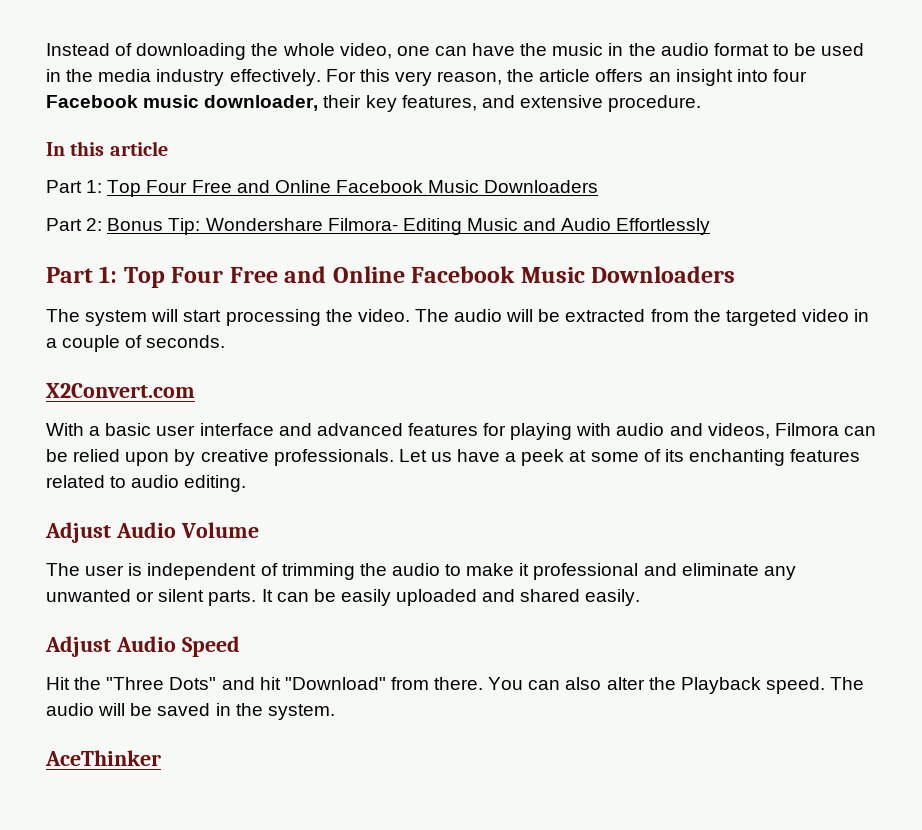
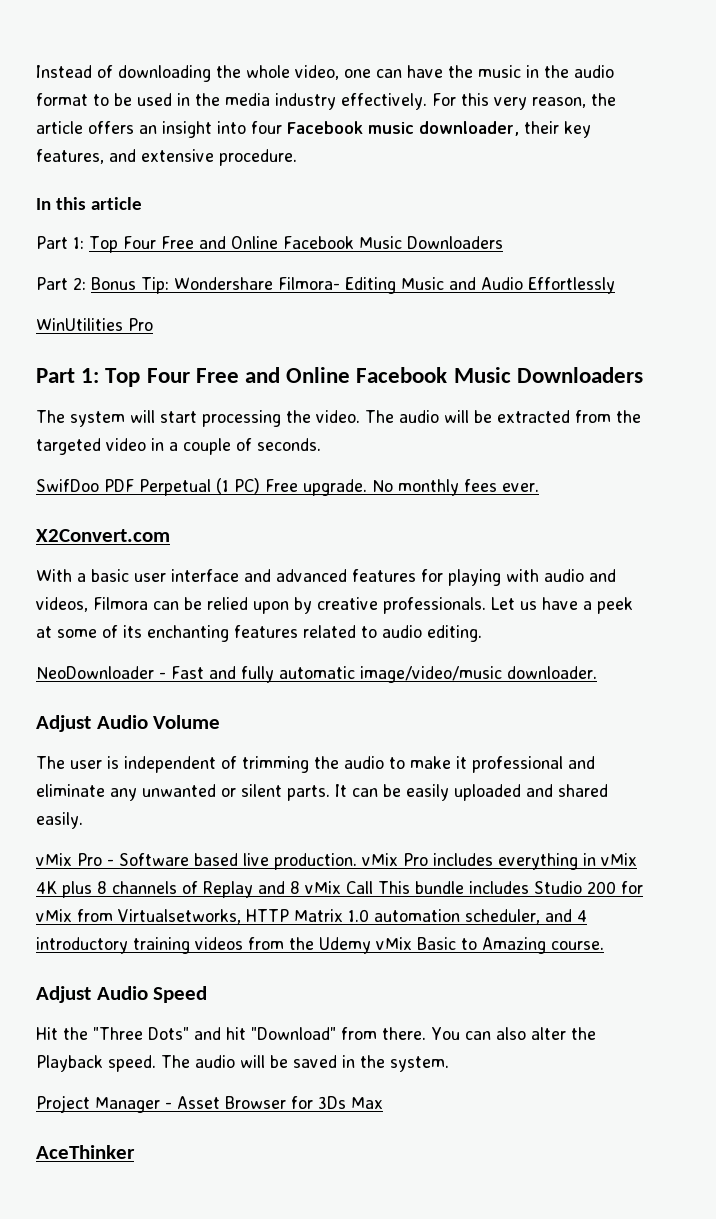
+ WinUtilities Pro
+ SwifDoo PDF Perpetual (1 PC) Free upgrade. No monthly fees ever.
+ NeoDownloader - Fast and fully automatic image/video/music downloader.
+ vMix Pro - Software based live production. vMix Pro includes everything in vMix 4K plus 8 channels of Replay and 8 vMix Call This bundle includes Studio 200 for vMix from Virtualsetworks, HTTP Matrix 1.0 automation scheduler, and 4 introductory training videos from the Udemy vMix Basic to Amazing course.
+ Project Manager - Asset Browser for 3Ds Max

